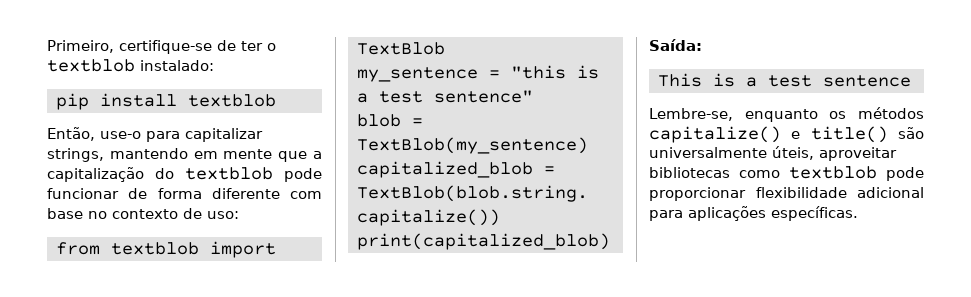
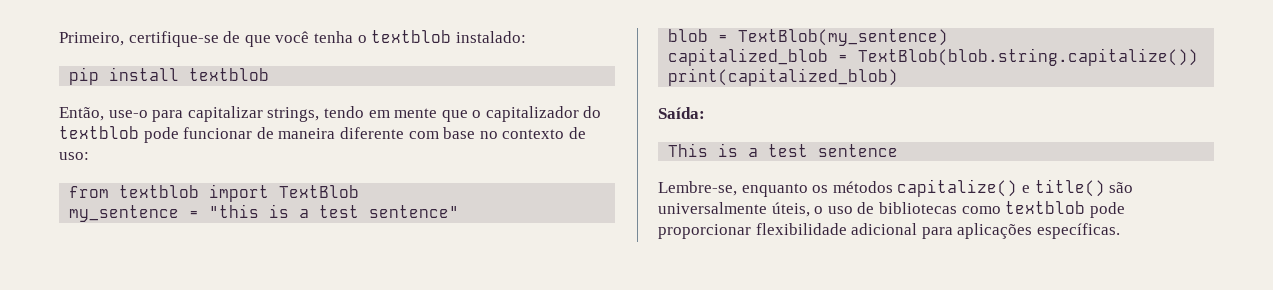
- Primeiro, certifique-se de ter o textblob instalado:
+ Primeiro, certifique-se de que você tenha o textblob instalado:
- Então, use-o para capitalizar strings, mantendo em mente que a capitalização do textblob pode funcionar de forma diferente com base no contexto de uso:
+ Então, use-o para capitalizar strings, tendo em mente que o capitalizador do textblob pode funcionar de maneira diferente com base no contexto de uso:
- Lembre-se, enquanto os métodos capitalize() e title() são universalmente úteis, aproveitar bibliotecas como textblob pode proporcionar flexibilidade adicional para aplicações específicas.
+ Lembre-se, enquanto os métodos capitalize() e title() são universalmente úteis, o uso de bibliotecas como textblob pode proporcionar flexibilidade adicional para aplicações específicas.

